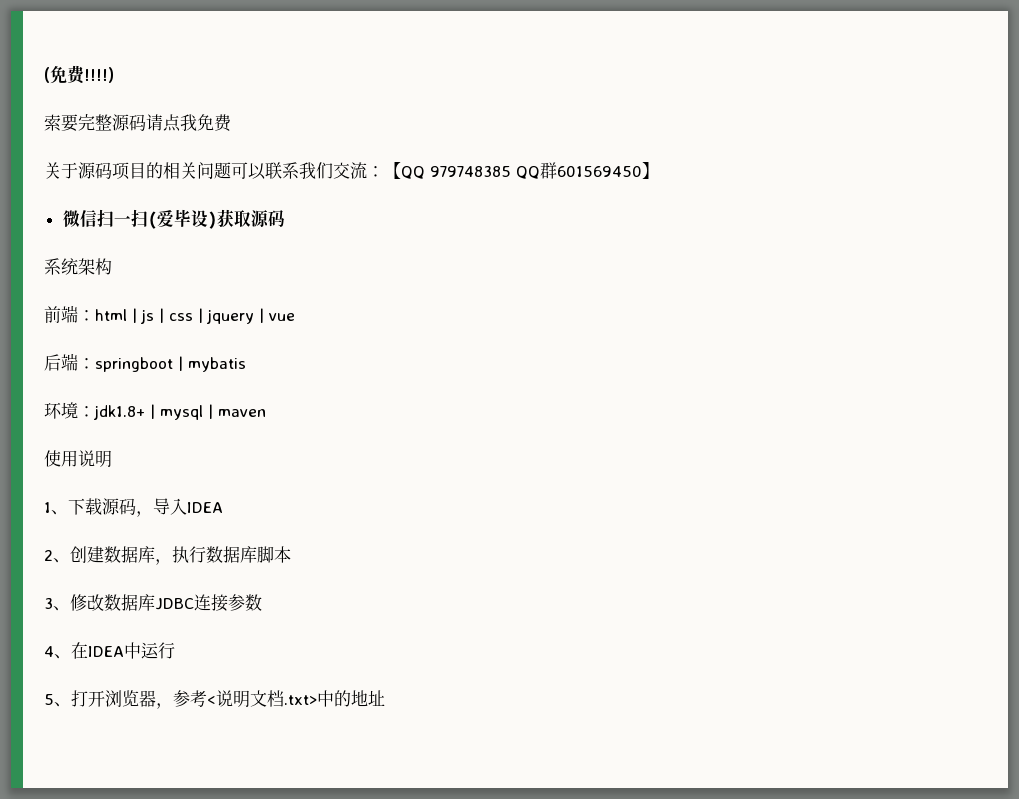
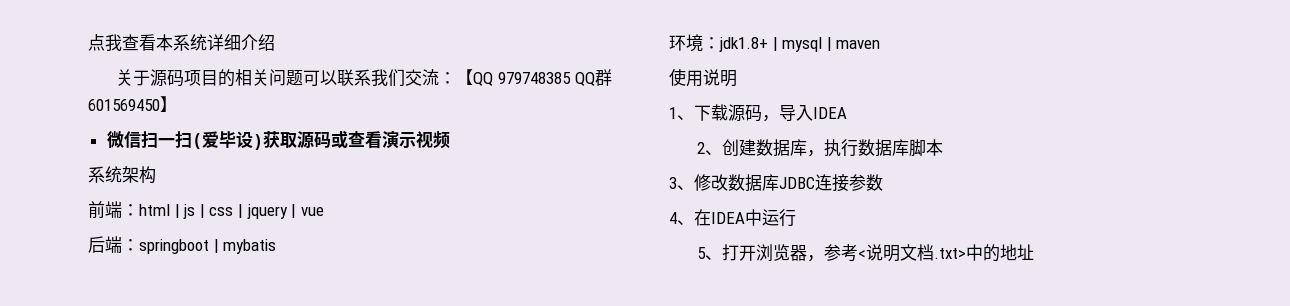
- (免费!!!!)
- 索要完整源码请点我免费
+ 点我查看本系统详细介绍
- 微信扫一扫(爱毕设)获取源码
+ 微信扫一扫(爱毕设)获取源码或查看演示视频

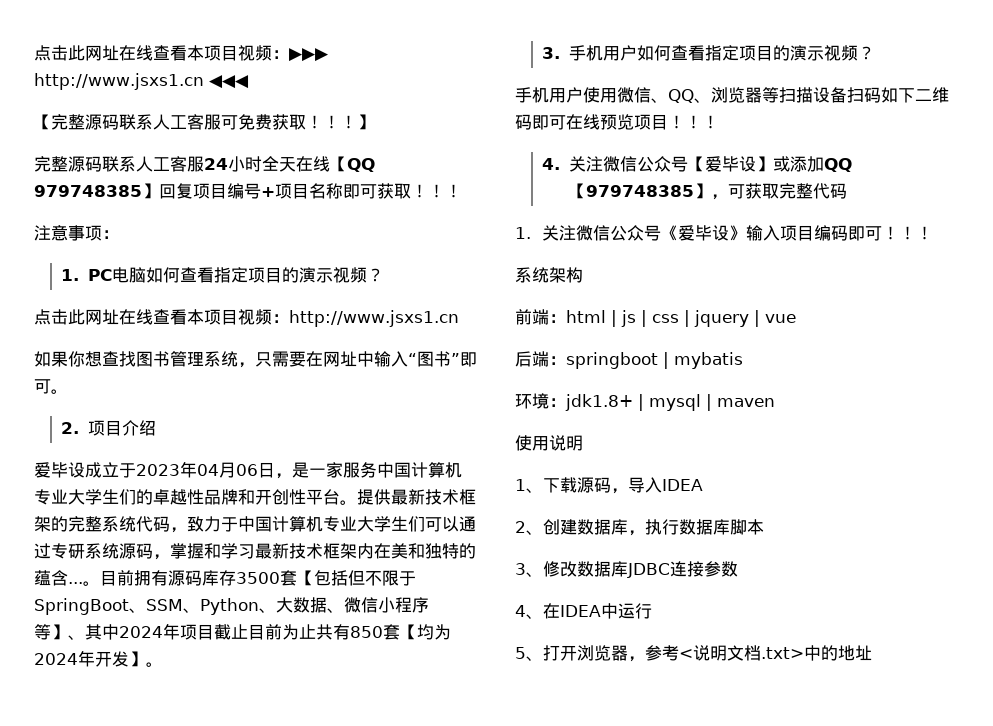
- 点我查看本系统详细介绍
- 关于源码项目的相关问题可以联系我们交流：【QQ 979748385 QQ群601569450】
- 微信扫一扫(爱毕设)获取源码或查看演示视频
+ 点击此网址在线查看本项目视频：▶▶▶ http://www.jsxs1.cn ◀◀◀
+ 【完整源码联系人工客服可免费获取！！！】
+ 完整源码联系人工客服24小时全天在线【QQ 979748385】回复项目编号+项目名称即可获取！！！
+ 注意事项：
+ 1. PC电脑如何查看指定项目的演示视频？
+ 点击此网址在线查看本项目视频：http://www.jsxs1.cn
+ 如果你想查找图书管理系统，只需要在网址中输入“图书”即可。
+ 2.项目介绍
+ 爱毕设成立于2023年04月06日，是一家服务中国计算机专业大学生们的卓越性品牌和开创性平台。提供最新技术框架的完整系统代码，致力于中国计算机专业大学生们可以通过专研系统源码，掌握和学习最新技术框架内在美和独特的蕴含...。目前拥有源码库存3500套【包括但不限于SpringBoot、SSM、Python、大数据、微信小程序等】、其中2024年项目截止目前为止共有850套【均为2024年开发】。
+ 3.手机用户如何查看指定项目的演示视频？
+ 手机用户使用微信、QQ、浏览器等扫描设备扫码如下二维码即可在线预览项目！！！
+ 4.关注微信公众号【爱毕设】或添加QQ【979748385】，可获取完整代码
+ 1.关注微信公众号《爱毕设》输入项目编码即可！！！

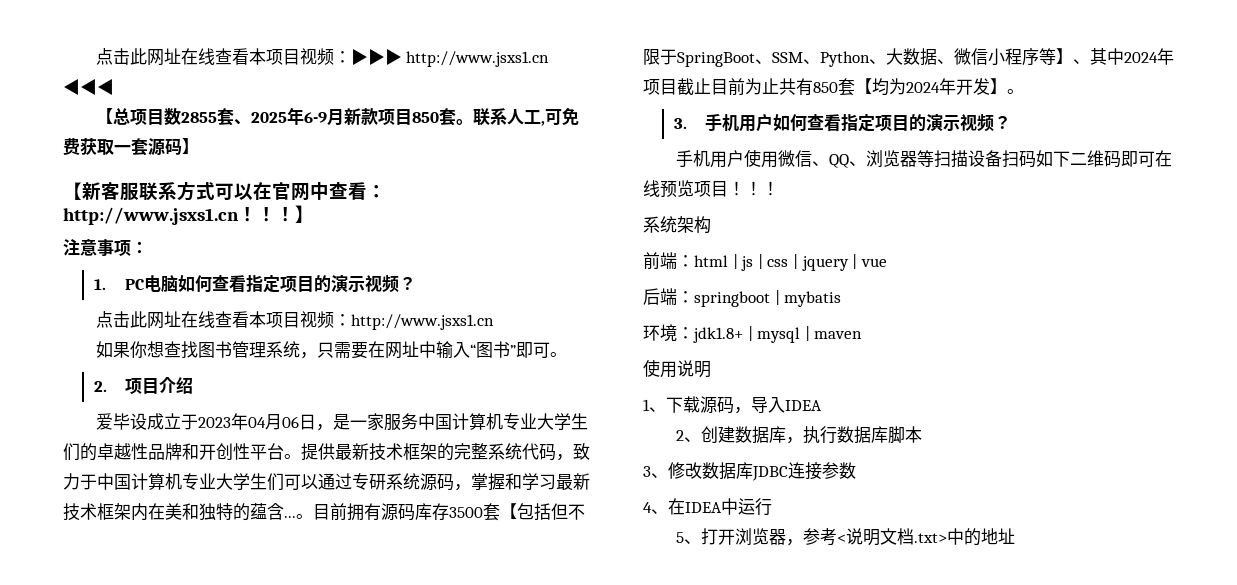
- 【完整源码联系人工客服可免费获取！！！】
- 完整源码联系人工客服24小时全天在线【QQ 979748385】回复项目编号+项目名称即可获取！！！
+ 【总项目数2855套、2025年6-9月新款项目850套。联系人工,可免费获取一套源码】
+ 【新客服联系方式可以在官网中查看：http://www.jsxs1.cn！！！】
- 4.关注微信公众号【爱毕设】或添加QQ【979748385】，可获取完整代码
- 1.关注微信公众号《爱毕设》输入项目编码即可！！！

